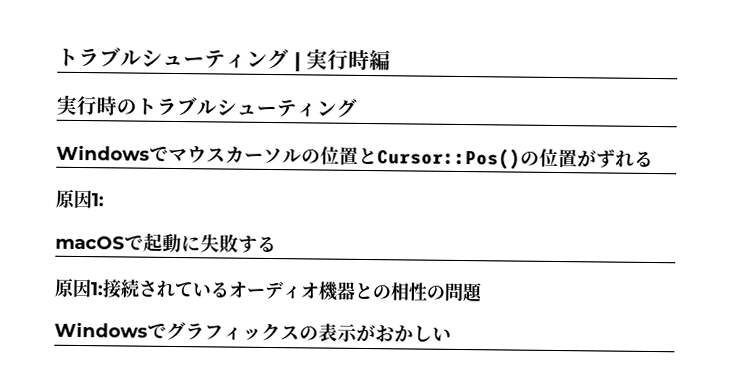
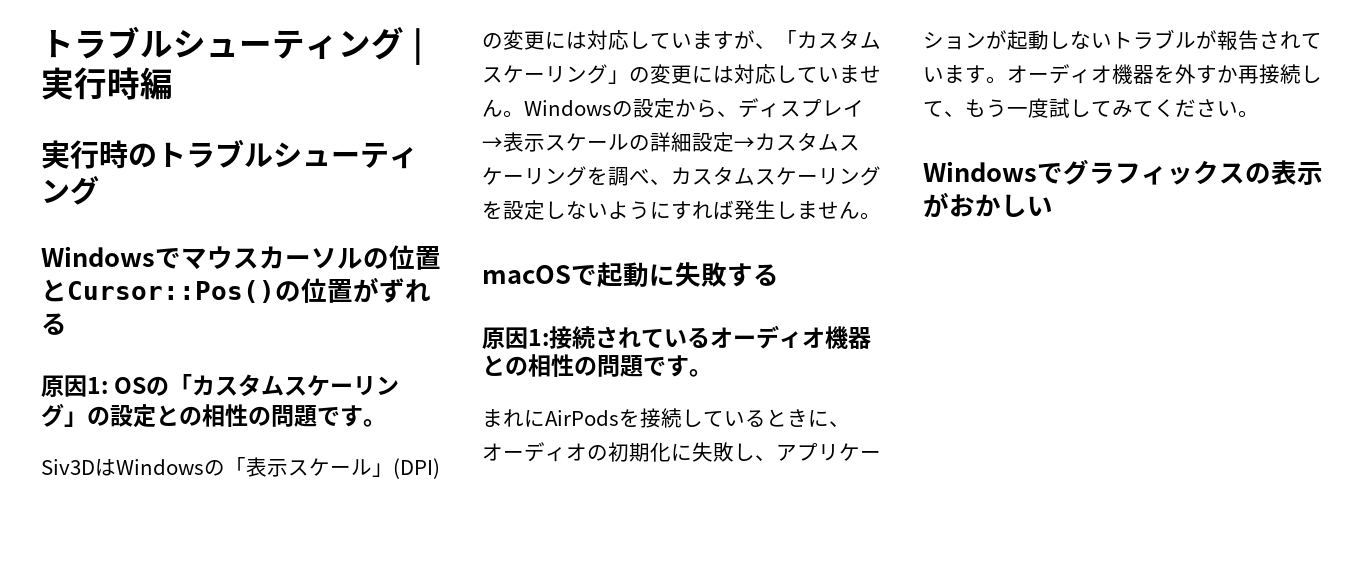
  Windowsでマウスカーソルの位置とCursor::Pos()の位置がずれる
- 原因1:
+ 原因1: OSの「カスタムスケーリング」の設定との相性の問題です。
+ Siv3DはWindowsの「表示スケール」(DPI)の変更には対応していますが、「カスタムスケーリング」の変更には対応していません。Windowsの設定から、ディスプレイ→表示スケールの詳細設定→カスタムスケーリングを調べ、カスタムスケーリングを設定しないようにすれば発生しません。
- 原因1:接続されているオーディオ機器との相性の問題
+ 原因1:接続されているオーディオ機器との相性の問題です。
+ まれにAirPodsを接続しているときに、オーディオの初期化に失敗し、アプリケーションが起動しないトラブルが報告されています。オーディオ機器を外すか再接続して、もう一度試してみてください。

